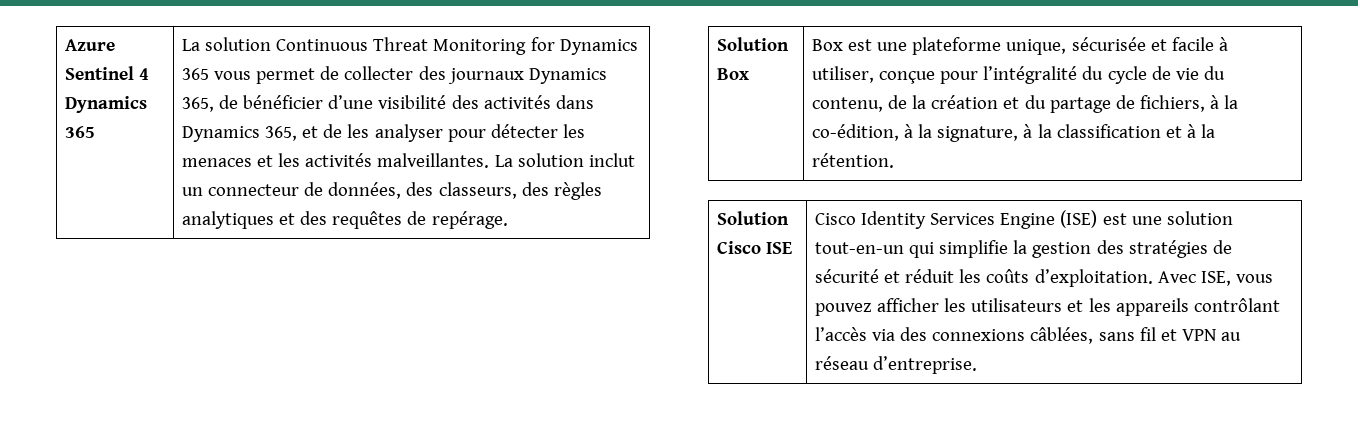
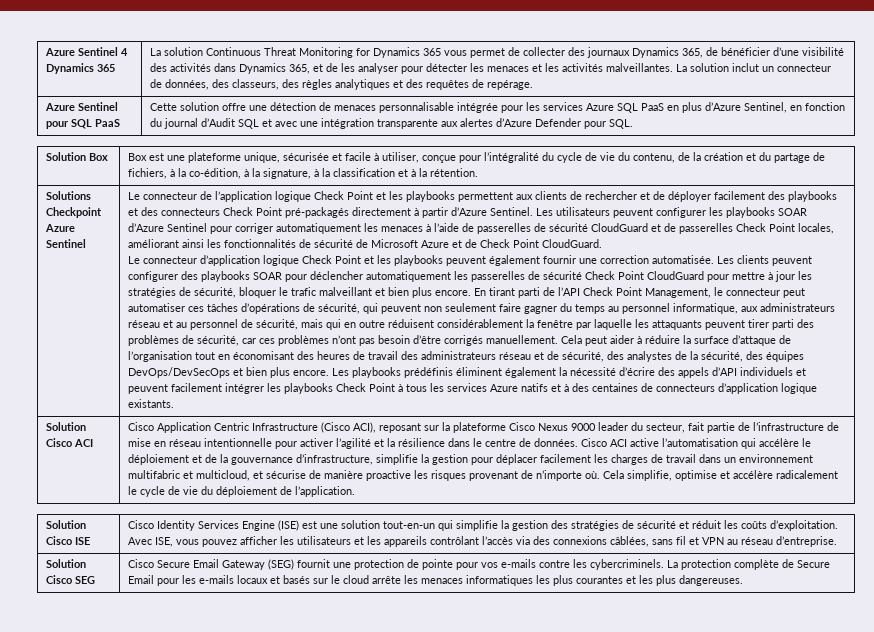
+ Azure Sentinel pour SQL PaaS | Cette solution offre une détection de menaces personnalisable intégrée pour les services Azure SQL PaaS en plus d’Azure Sentinel, en fonction du journal d’Audit SQL et avec une intégration transparente aux alertes d’Azure Defender pour SQL.
+ Solutions Checkpoint Azure Sentinel | Le connecteur de l’application logique Check Point et les playbooks permettent aux clients de rechercher et de déployer facilement des playbooks et des connecteurs Check Point pré-packagés directement à partir d’Azure Sentinel. Les utilisateurs peuvent configurer les playbooks SOAR d’Azure Sentinel pour corriger automatiquement les menaces à l’aide de passerelles de sécurité CloudGuard et de passerelles Check Point locales, améliorant ainsi les fonctionnalités de sécurité de Microsoft Azure et de Check Point CloudGuard.
+ Le connecteur d’application logique Check Point et les playbooks peuvent également fournir une correction automatisée. Les clients peuvent configurer des playbooks SOAR pour déclencher automatiquement les passerelles de sécurité Check Point CloudGuard pour mettre à jour les stratégies de sécurité, bloquer le trafic malveillant et bien plus encore. En tirant parti de l’API Check Point Management, le connecteur peut automatiser ces tâches d’opérations de sécurité, qui peuvent non seulement faire gagner du temps au personnel informatique, aux administrateurs réseau et au personnel de sécurité, mais qui en outre réduisent considérablement la fenêtre par laquelle les attaquants peuvent tirer parti des problèmes de sécurité, car ces problèmes n’ont pas besoin d’être corrigés manuellement. Cela peut aider à réduire la surface d’attaque de l’organisation tout en économisant des heures de travail des administrateurs réseau et de sécurité, des analystes de la sécurité, des équipes DevOps/DevSecOps et bien plus encore. Les playbooks prédéfinis éliminent également la nécessité d’écrire des appels d’API individuels et peuvent facilement intégrer les playbooks Check Point à tous les services Azure natifs et à des centaines de connecteurs d’application logique existants.
+ Solution Cisco ACI | Cisco Application Centric Infrastructure (Cisco ACI), reposant sur la plateforme Cisco Nexus 9000 leader du secteur, fait partie de l’infrastructure de mise en réseau intentionnelle pour activer l’agilité et la résilience dans le centre de données. Cisco ACI active l’automatisation qui accélère le déploiement et de la gouvernance d’infrastructure, simplifie la gestion pour déplacer facilement les charges de travail dans un environnement multifabric et multicloud, et sécurise de manière proactive les risques provenant de n’importe où. Cela simplifie, optimise et accélère radicalement le cycle de vie du déploiement de l’application.
+ Solution Cisco SEG | Cisco Secure Email Gateway (SEG) fournit une protection de pointe pour vos e-mails contre les cybercriminels. La protection complète de Secure Email pour les e-mails locaux et basés sur le cloud arrête les menaces informatiques les plus courantes et les plus dangereuses.

